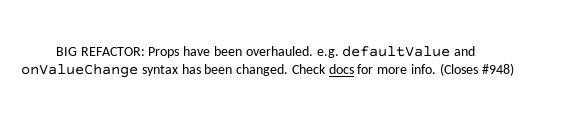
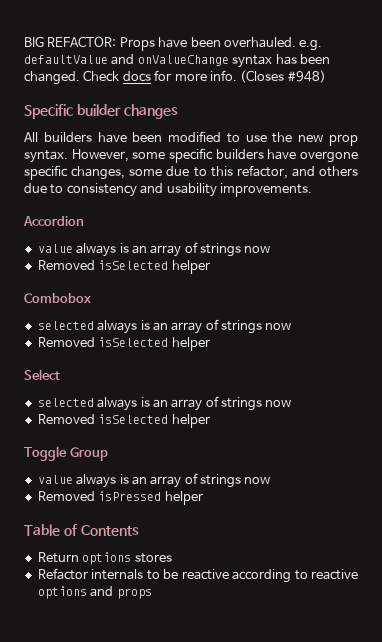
+ Specific builder changes
+ All builders have been modified to use the new prop syntax. However, some specific builders have overgone specific changes, some due to this refactor, and others due to consistency and usability improvements.
+ Accordion
+ value always is an array of strings now
+ Removed isSelected helper
+ Combobox
+ selected always is an array of strings now
+ Removed isSelected helper
+ Select
+ selected always is an array of strings now
+ Removed isSelected helper
+ Toggle Group
+ value always is an array of strings now
+ Removed isPressed helper
+ Table of Contents
+ Return options stores
+ Refactor internals to be reactive according to reactive options and props

